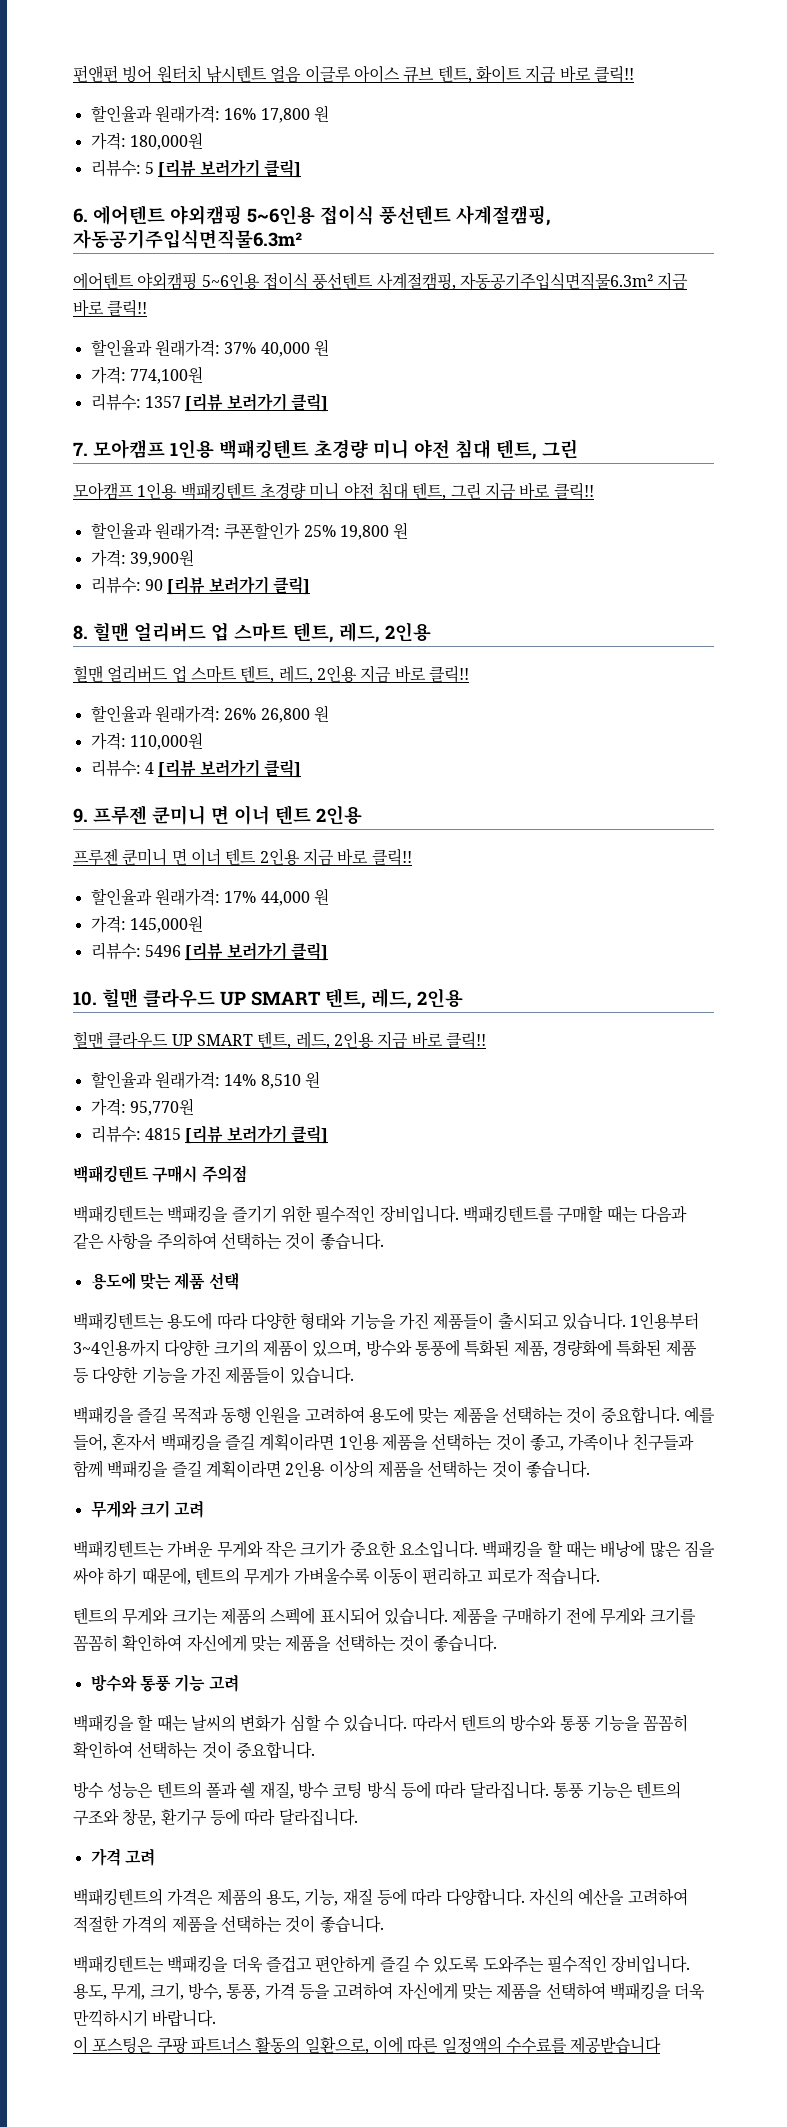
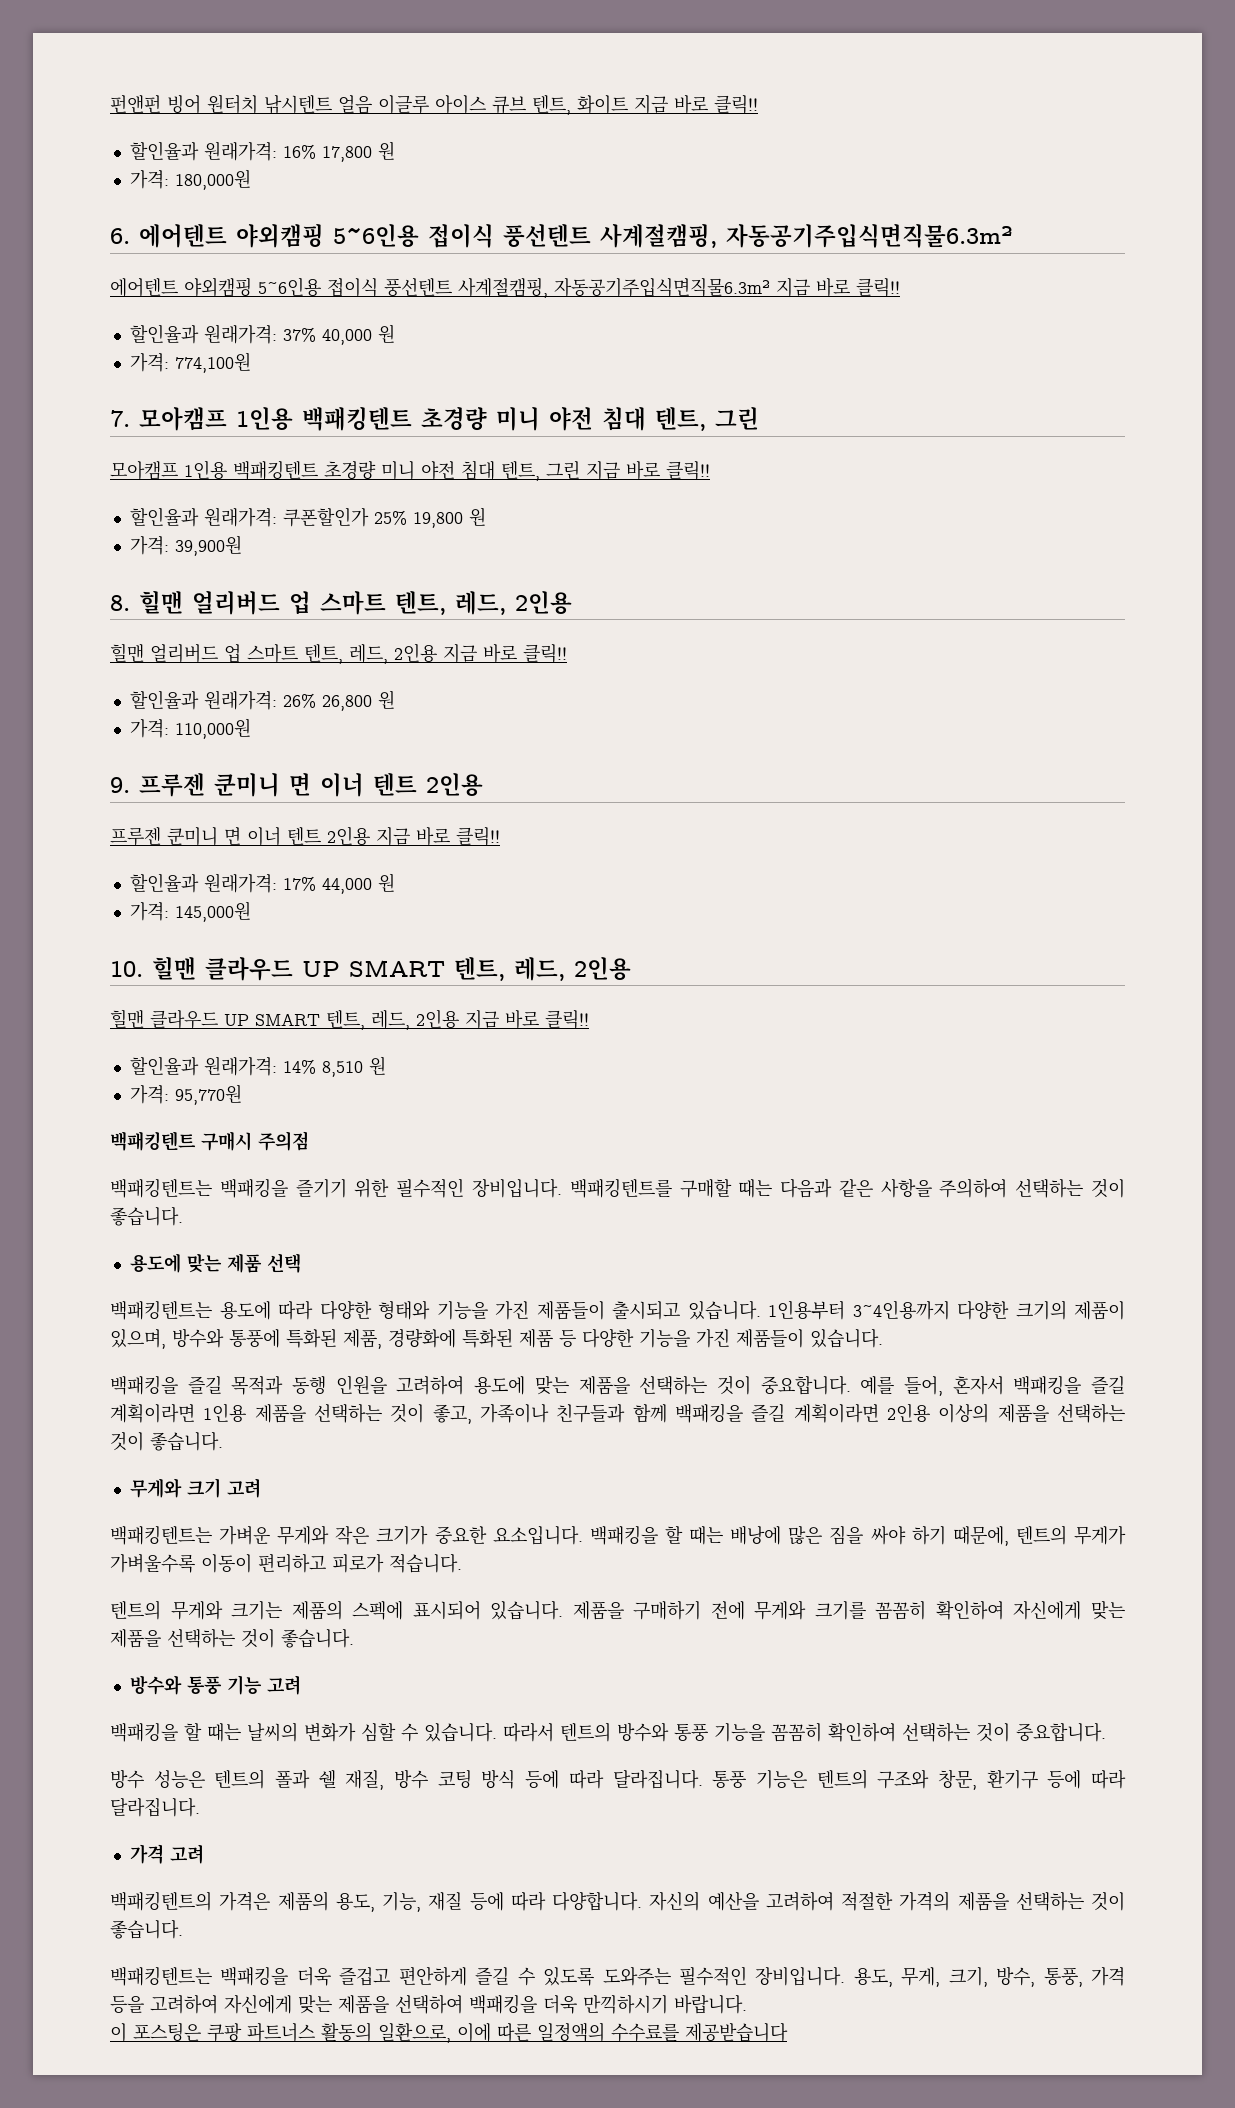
- 리뷰수: 5 [리뷰 보러가기 클릭]
- 리뷰수: 1357 [리뷰 보러가기 클릭]
- 리뷰수: 90 [리뷰 보러가기 클릭]
- 리뷰수: 4 [리뷰 보러가기 클릭]
- 리뷰수: 5496 [리뷰 보러가기 클릭]
- 리뷰수: 4815 [리뷰 보러가기 클릭]

